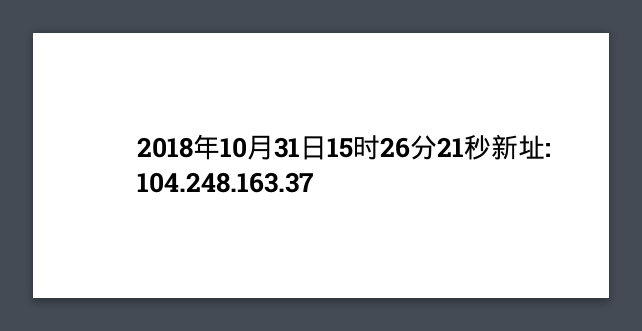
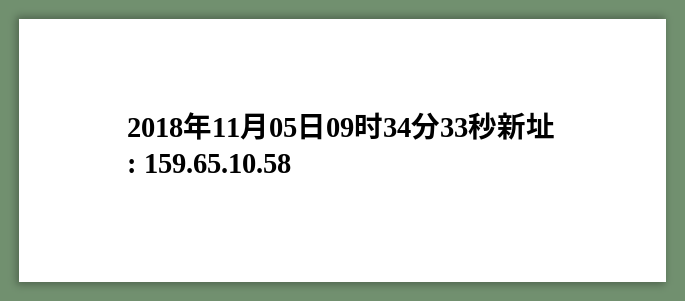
- 2018年10月31日15时26分21秒新址: 104.248.163.37
+ 2018年11月05日09时34分33秒新址: 159.65.10.58

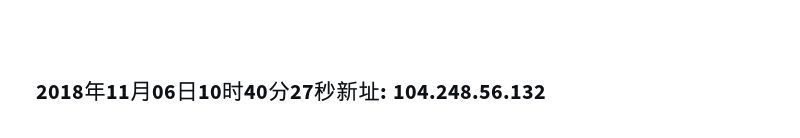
- 2018年11月05日09时34分33秒新址: 159.65.10.58
+ 2018年11月06日10时40分27秒新址: 104.248.56.132

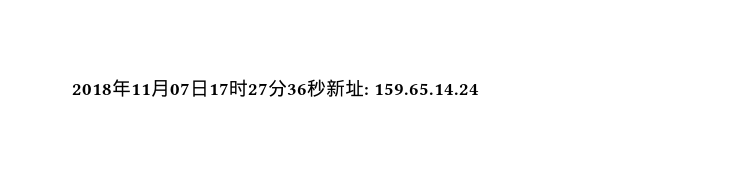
- 2018年11月06日10时40分27秒新址: 104.248.56.132
+ 2018年11月07日17时27分36秒新址: 159.65.14.24

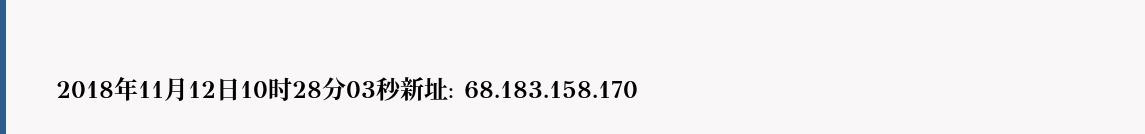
- 2018年11月07日17时27分36秒新址: 159.65.14.24
+ 2018年11月12日10时28分03秒新址: 68.183.158.170

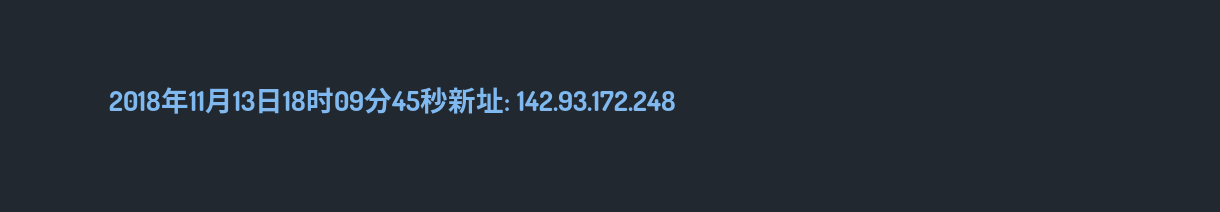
- 2018年11月12日10时28分03秒新址: 68.183.158.170
+ 2018年11月13日18时09分45秒新址: 142.93.172.248

